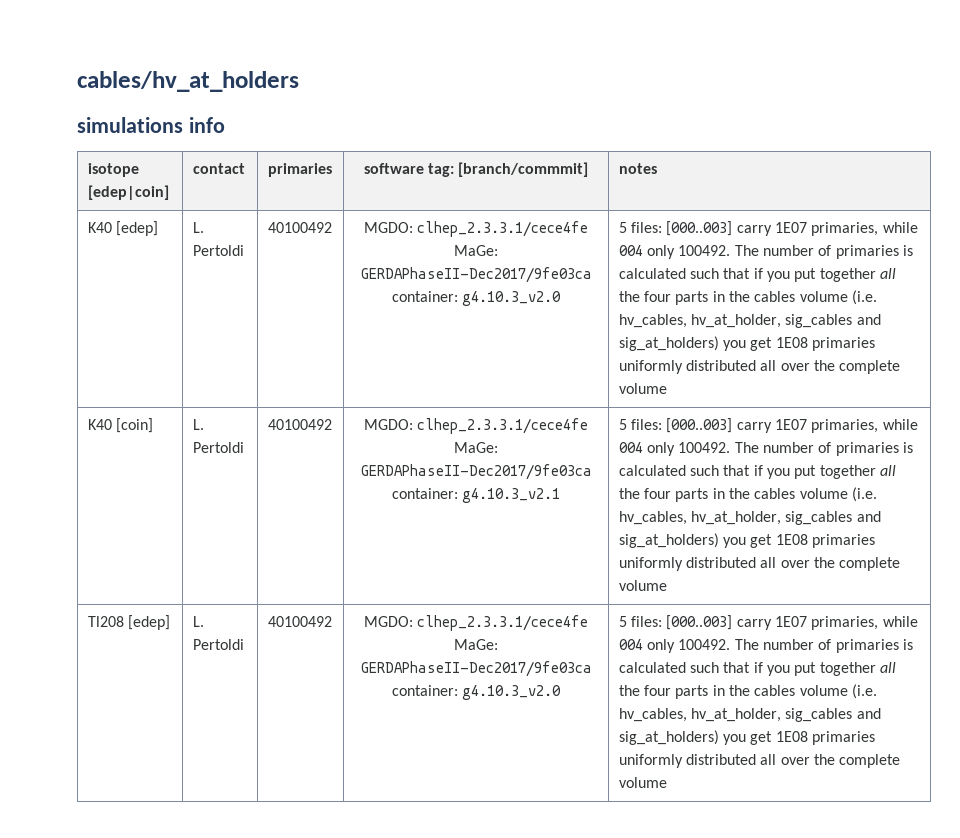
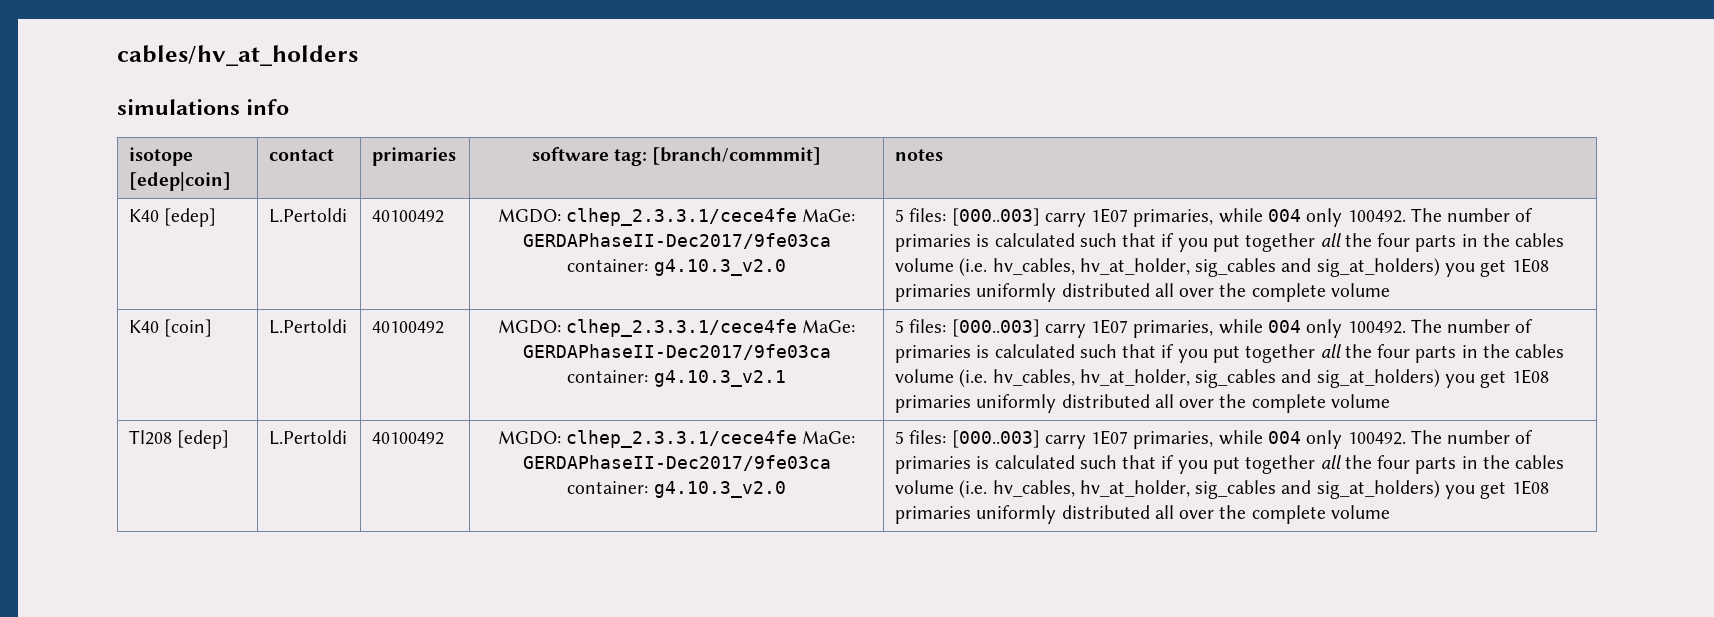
- K40 [edep] | L. Pertoldi
+ K40 [edep] | L.Pertoldi
- K40 [coin] | L. Pertoldi
+ K40 [coin] | L.Pertoldi
- Tl208 [edep] | L. Pertoldi
+ Tl208 [edep] | L.Pertoldi

